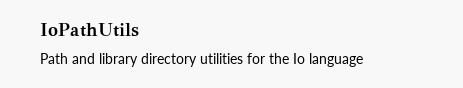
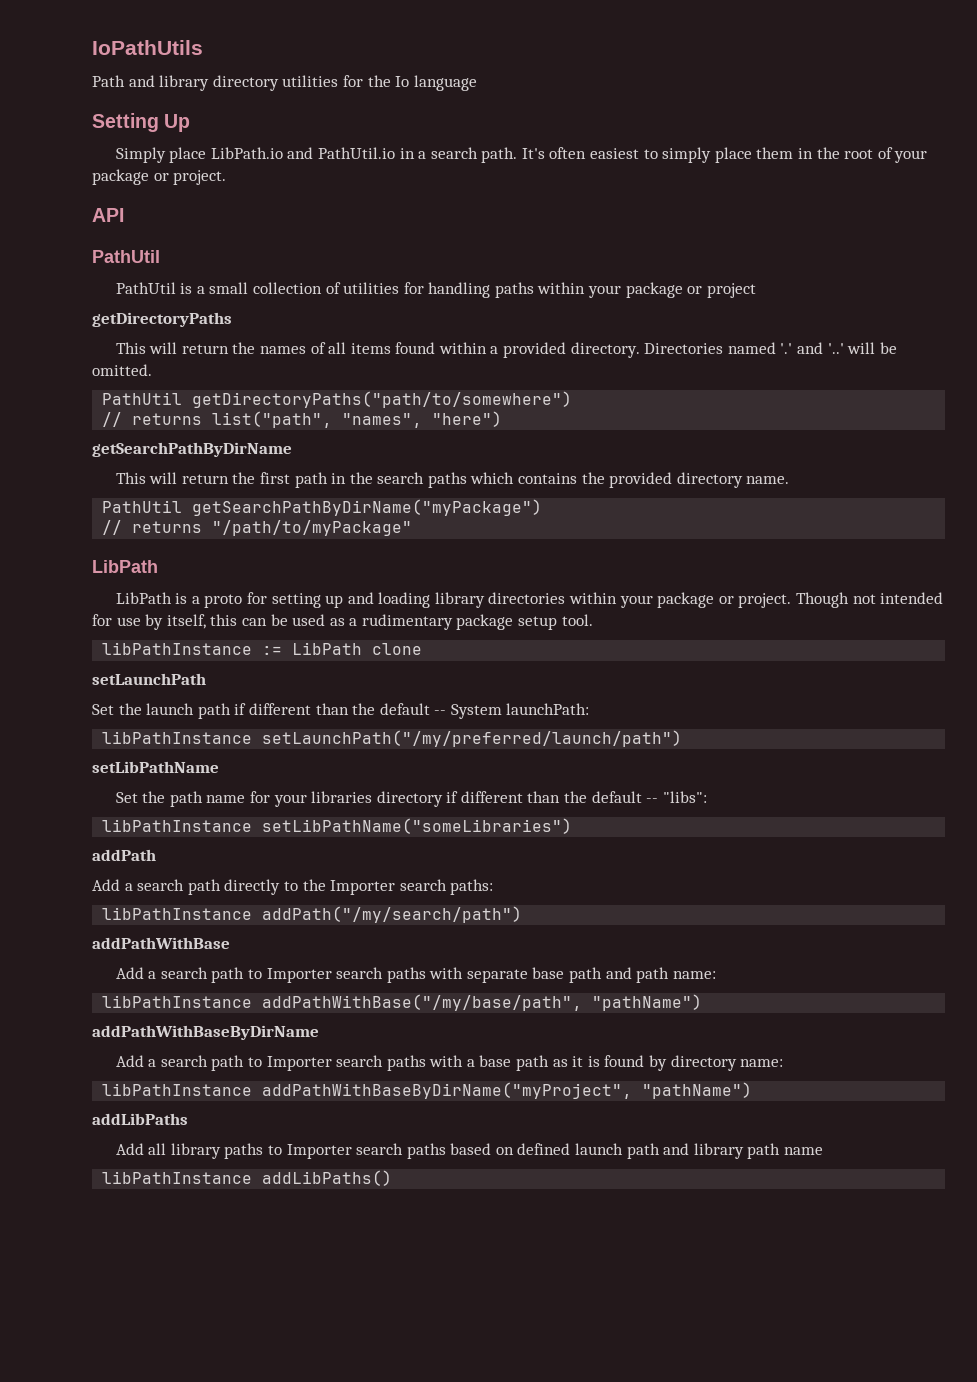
+ Setting Up
+ Simply place LibPath.io and PathUtil.io in a search path. It's often easiest to simply place them in the root of your package or project.
+ API
+ PathUtil
+ PathUtil is a small collection of utilities for handling paths within your package or project
+ getDirectoryPaths
+ This will return the names of all items found within a provided directory. Directories named '.' and '..' will be omitted.
+ PathUtil getDirectoryPaths("path/to/somewhere")
+ // returns list("path", "names", "here")
+ getSearchPathByDirName
+ This will return the first path in the search paths which contains the provided directory name.
+ PathUtil getSearchPathByDirName("myPackage")
+ // returns "/path/to/myPackage"
+ LibPath
+ LibPath is a proto for setting up and loading library directories within your package or project. Though not intended for use by itself, this can be used as a rudimentary package setup tool.
+ libPathInstance := LibPath clone
+ setLaunchPath
+ Set the launch path if different than the default -- System launchPath:
+ libPathInstance setLaunchPath("/my/preferred/launch/path")
+ setLibPathName
+ Set the path name for your libraries directory if different than the default -- "libs":
+ libPathInstance setLibPathName("someLibraries")
+ addPath
+ Add a search path directly to the Importer search paths:
+ libPathInstance addPath("/my/search/path")
+ addPathWithBase
+ Add a search path to Importer search paths with separate base path and path name:
+ libPathInstance addPathWithBase("/my/base/path", "pathName")
+ addPathWithBaseByDirName
+ Add a search path to Importer search paths with a base path as it is found by directory name:
+ libPathInstance addPathWithBaseByDirName("myProject", "pathName")
+ addLibPaths
+ Add all library paths to Importer search paths based on defined launch path and library path name
+ libPathInstance addLibPaths()

